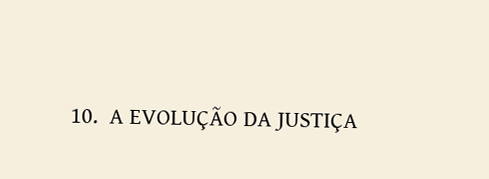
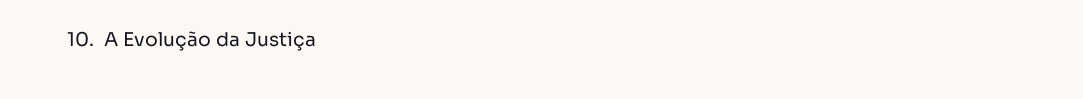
- 10. A EVOLUÇÃO DA JUSTIÇA
+ 10. A Evolução da Justiça

